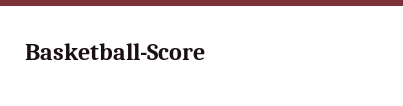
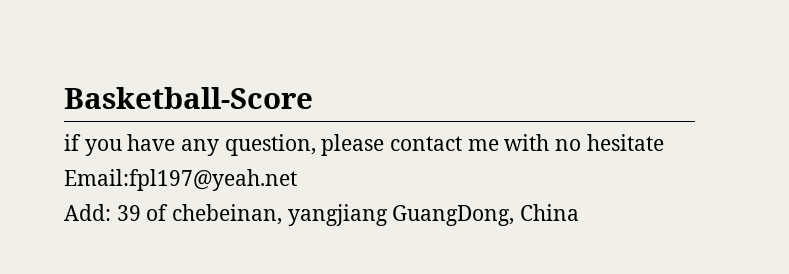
+ if you have any question, please contact me with no hesitate
+ Email:fpl197@yeah.net
+ Add: 39 of chebeinan, yangjiang GuangDong, China

